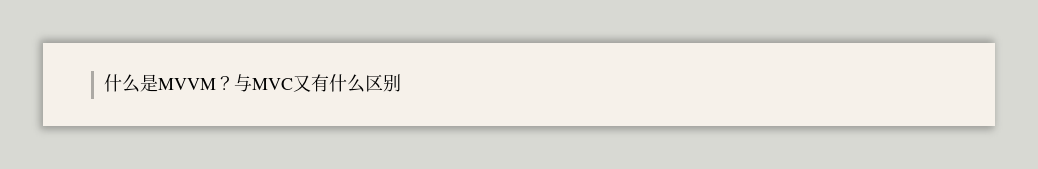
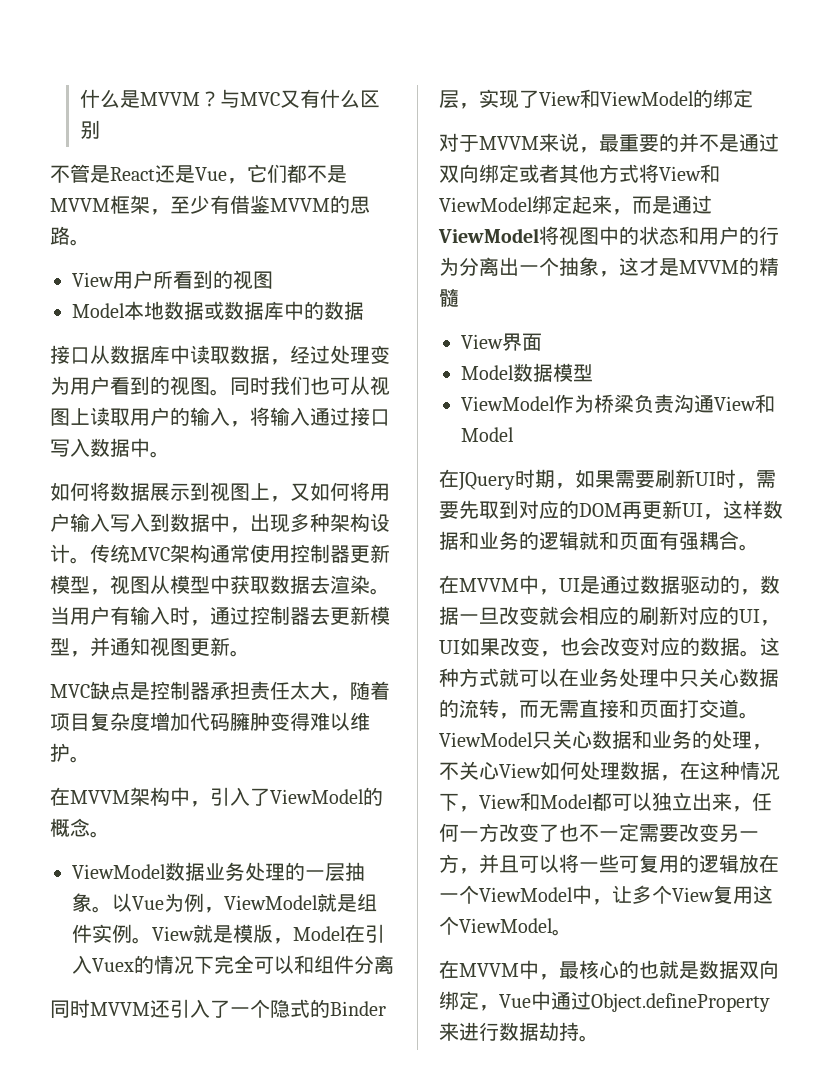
+ 不管是React还是Vue，它们都不是MVVM框架，至少有借鉴MVVM的思路。
+ View用户所看到的视图
+ Model本地数据或数据库中的数据
+ 接口从数据库中读取数据，经过处理变为用户看到的视图。同时我们也可从视图上读取用户的输入，将输入通过接口写入数据中。
+ 如何将数据展示到视图上，又如何将用户输入写入到数据中，出现多种架构设计。传统MVC架构通常使用控制器更新模型，视图从模型中获取数据去渲染。当用户有输入时，通过控制器去更新模型，并通知视图更新。
+ MVC缺点是控制器承担责任太大，随着项目复杂度增加代码臃肿变得难以维护。
+ 在MVVM架构中，引入了ViewModel的概念。
+ ViewModel数据业务处理的一层抽象。以Vue为例，ViewModel就是组件实例。View就是模版，Model在引入Vuex的情况下完全可以和组件分离
+ 同时MVVM还引入了一个隐式的Binder层，实现了View和ViewModel的绑定
+ 对于MVVM来说，最重要的并不是通过双向绑定或者其他方式将View和ViewModel绑定起来，而是通过ViewModel将视图中的状态和用户的行为分离出一个抽象，这才是MVVM的精髓
+ View界面
+ Model数据模型
+ ViewModel作为桥梁负责沟通View和Model
+ 在JQuery时期，如果需要刷新UI时，需要先取到对应的DOM再更新UI，这样数据和业务的逻辑就和页面有强耦合。
+ 在MVVM中，UI是通过数据驱动的，数据一旦改变就会相应的刷新对应的UI，UI如果改变，也会改变对应的数据。这种方式就可以在业务处理中只关心数据的流转，而无需直接和页面打交道。ViewModel只关心数据和业务的处理，不关心View如何处理数据，在这种情况下，View和Model都可以独立出来，任何一方改变了也不一定需要改变另一方，并且可以将一些可复用的逻辑放在一个ViewModel中，让多个View复用这个ViewModel。
+ 在MVVM中，最核心的也就是数据双向绑定，Vue中通过Object.defineProperty来进行数据劫持。

